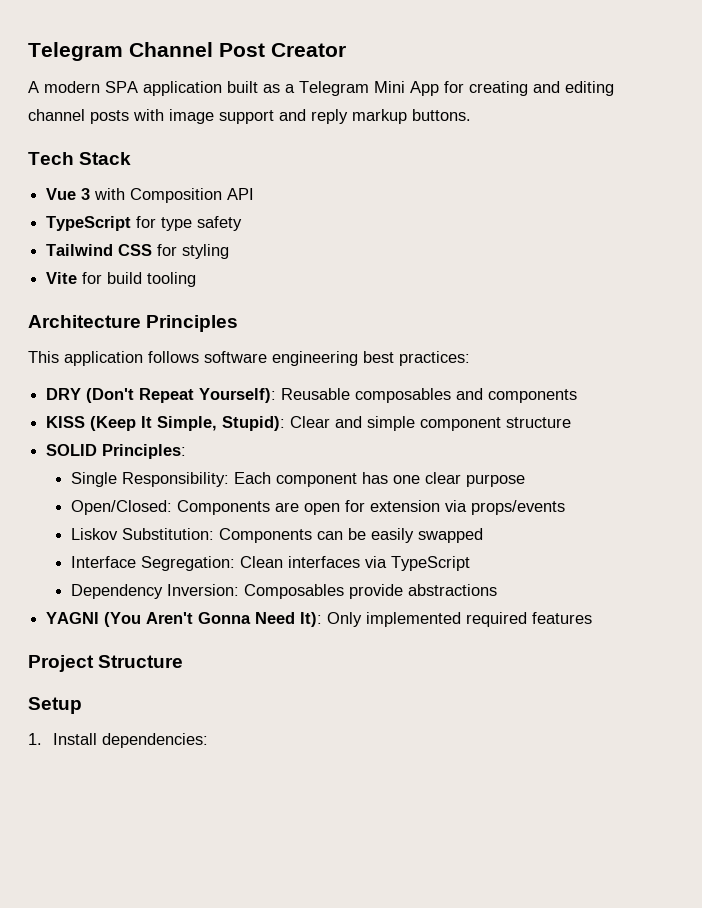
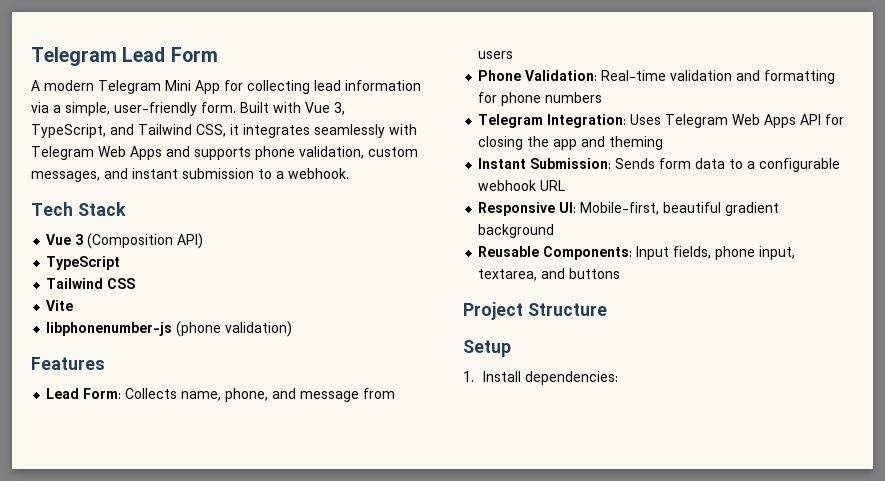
- Telegram Channel Post Creator
+ Telegram Lead Form
- A modern SPA application built as a Telegram Mini App for creating and editing channel posts with image support and reply markup buttons.
+ A modern Telegram Mini App for collecting lead information via a simple, user-friendly form. Built with Vue 3, TypeScript, and Tailwind CSS, it integrates seamlessly with Telegram Web Apps and supports phone validation, custom messages, and instant submission to a webhook.
  Tech Stack
- Vue 3 with Composition API
- TypeScript for type safety
+ Vue 3 (Composition API)
+ TypeScript
- Tailwind CSS for styling
+ Tailwind CSS
- Vite for build tooling
- Architecture Principles
- This application follows software engineering best practices:
- DRY (Don't Repeat Yourself): Reusable composables and components
- KISS (Keep It Simple, Stupid): Clear and simple component structure
- SOLID Principles:
- Single Responsibility: Each component has one clear purpose
- Open/Closed: Components are open for extension via props/events
- Liskov Substitution: Components can be easily swapped
- Interface Segregation: Clean interfaces via TypeScript
- Dependency Inversion: Composables provide abstractions
- YAGNI (You Aren't Gonna Need It): Only implemented required features
+ Vite
+ libphonenumber-js (phone validation)
+ Features
+ Lead Form: Collects name, phone, and message from users
+ Phone Validation: Real-time validation and formatting for phone numbers
+ Telegram Integration: Uses Telegram Web Apps API for closing the app and theming
+ Instant Submission: Sends form data to a configurable webhook URL
+ Responsive UI: Mobile-first, beautiful gradient background
+ Reusable Components: Input fields, phone input, textarea, and buttons

